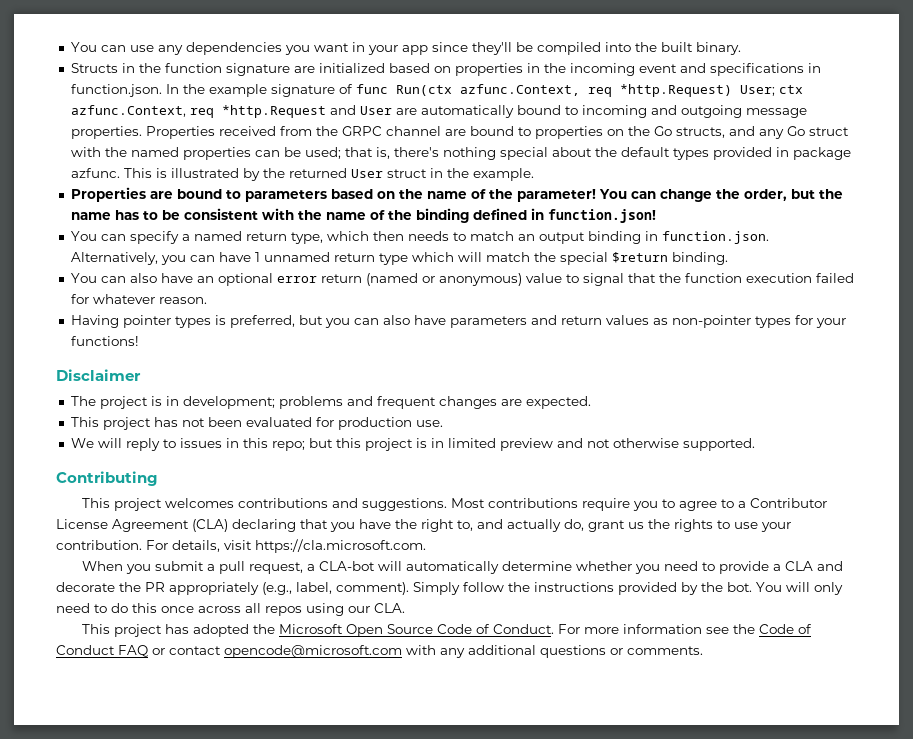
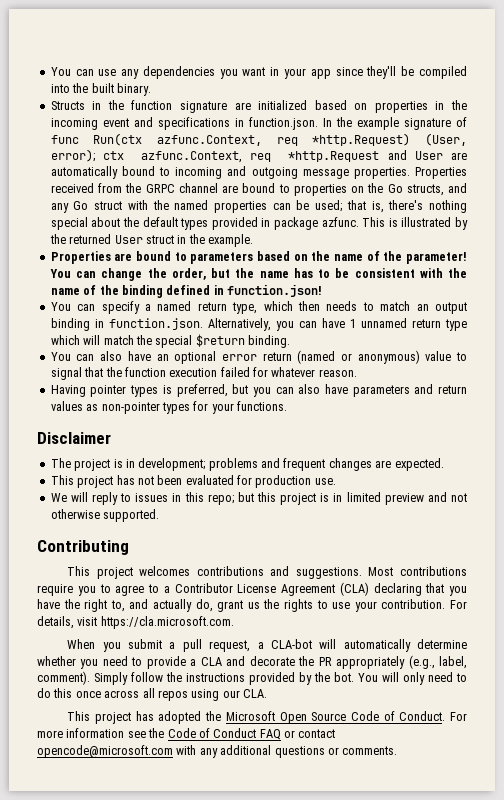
- Structs in the function signature are initialized based on properties in the incoming event and specifications in function.json. In the example signature of func Run(ctx azfunc.Context, req *http.Request) User; ctx azfunc.Context, req *http.Request and User are automatically bound to incoming and outgoing message properties.
+ Structs in the function signature are initialized based on properties in the incoming event and specifications in function.json. In the example signature of func Run(ctx azfunc.Context, req *http.Request) (User, error); ctx azfunc.Context, req *http.Request and User are automatically bound to incoming and outgoing message properties.
- Having pointer types is preferred, but you can also have parameters and return values as non-pointer types for your functions!
+ Having pointer types is preferred, but you can also have parameters and return values as non-pointer types for your functions.

